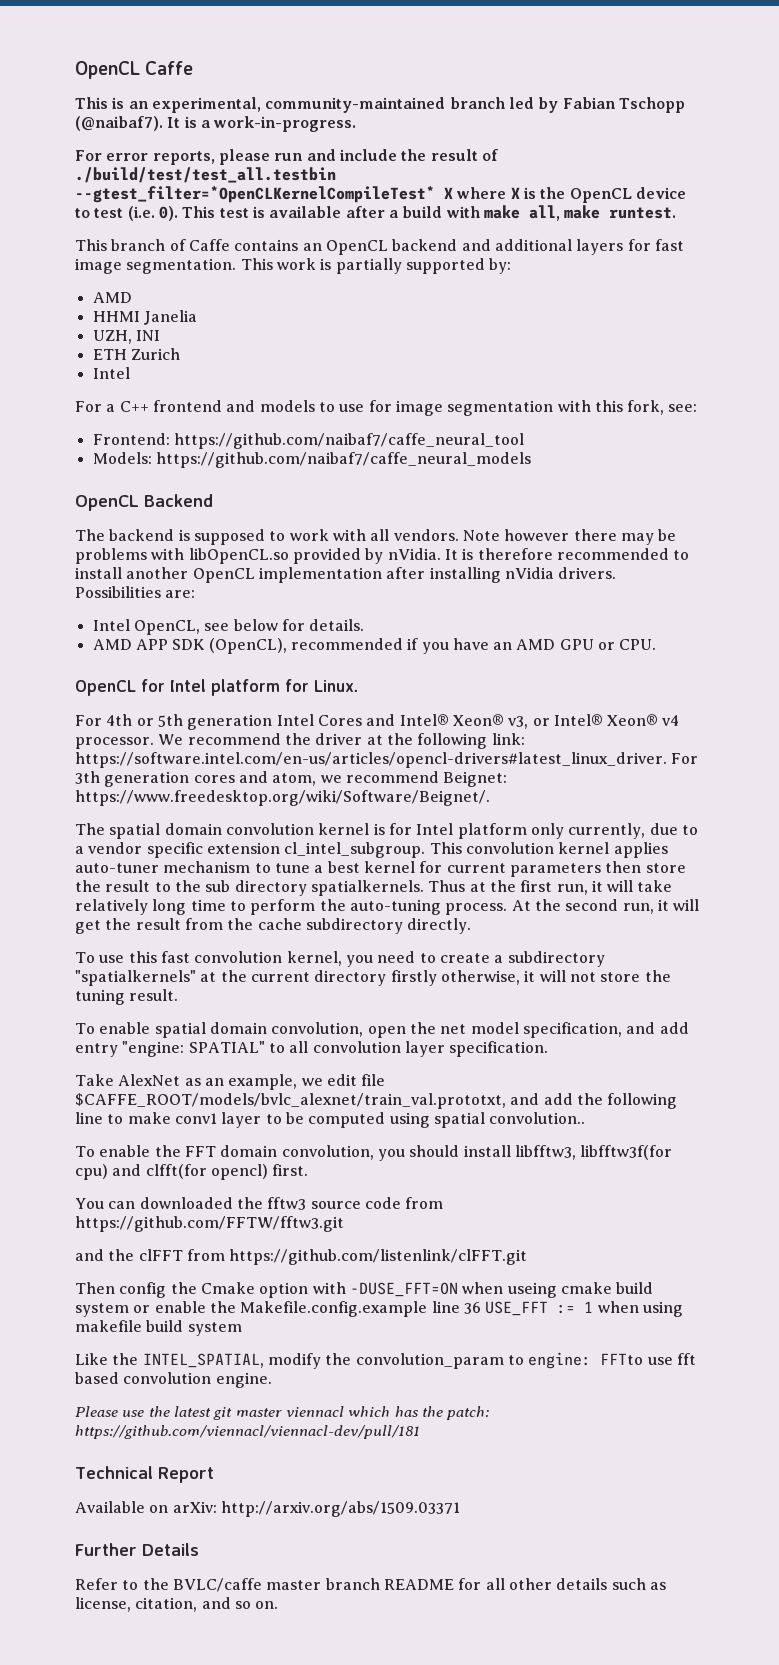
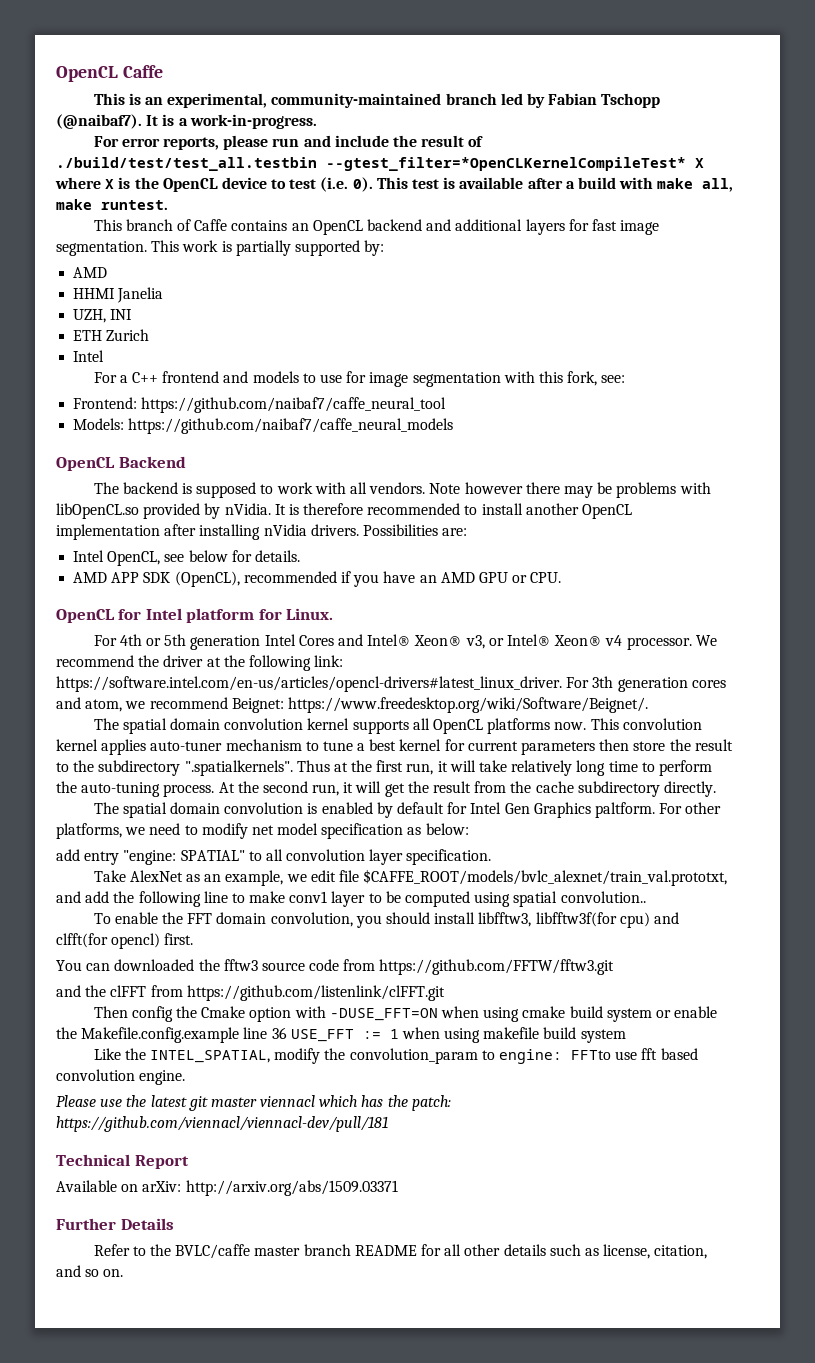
- The spatial domain convolution kernel is for Intel platform only currently, due to a vendor specific extension cl_intel_subgroup.
+ The spatial domain convolution kernel supports all OpenCL platforms now.
- This convolution kernel applies auto-tuner mechanism to tune a best kernel for current parameters then store the result to the sub directory spatialkernels. Thus at the first run, it will take relatively long time to perform the auto-tuning process.
+ This convolution kernel applies auto-tuner mechanism to tune a best kernel for current parameters then store the result to the subdirectory ".spatialkernels". Thus at the first run, it will take relatively long time to perform the auto-tuning process.
- To use this fast convolution kernel, you need to create a subdirectory "spatialkernels" at the current directory firstly otherwise, it will not store the tuning result.
- To enable spatial domain convolution, open the net model specification, and add entry "engine: SPATIAL" to all convolution layer specification.
+ The spatial domain convolution is enabled by default for Intel Gen Graphics paltform. For other platforms, we need to modify net model specification as below:
+ add entry "engine: SPATIAL" to all convolution layer specification.
- Then config the Cmake option with -DUSE_FFT=ON when useing cmake build system or enable the Makefile.config.example line 36 USE_FFT := 1 when using makefile build system
+ Then config the Cmake option with -DUSE_FFT=ON when using cmake build system or enable the Makefile.config.example line 36 USE_FFT := 1 when using makefile build system

